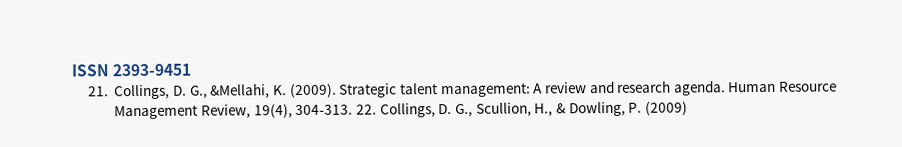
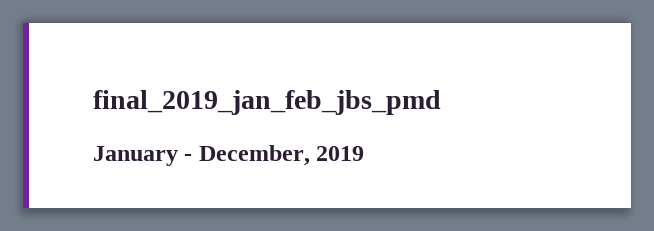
- ISSN 2393-9451
- 21. Collings, D. G., &Mellahi, K. (2009). Strategic talent management: A review and research agenda. Human Resource Management Review, 19(4), 304-313. 22. Collings, D. G., Scullion, H., & Dowling, P. (2009)
+ final_2019_jan_feb_jbs_pmd
+ January - December, 2019

